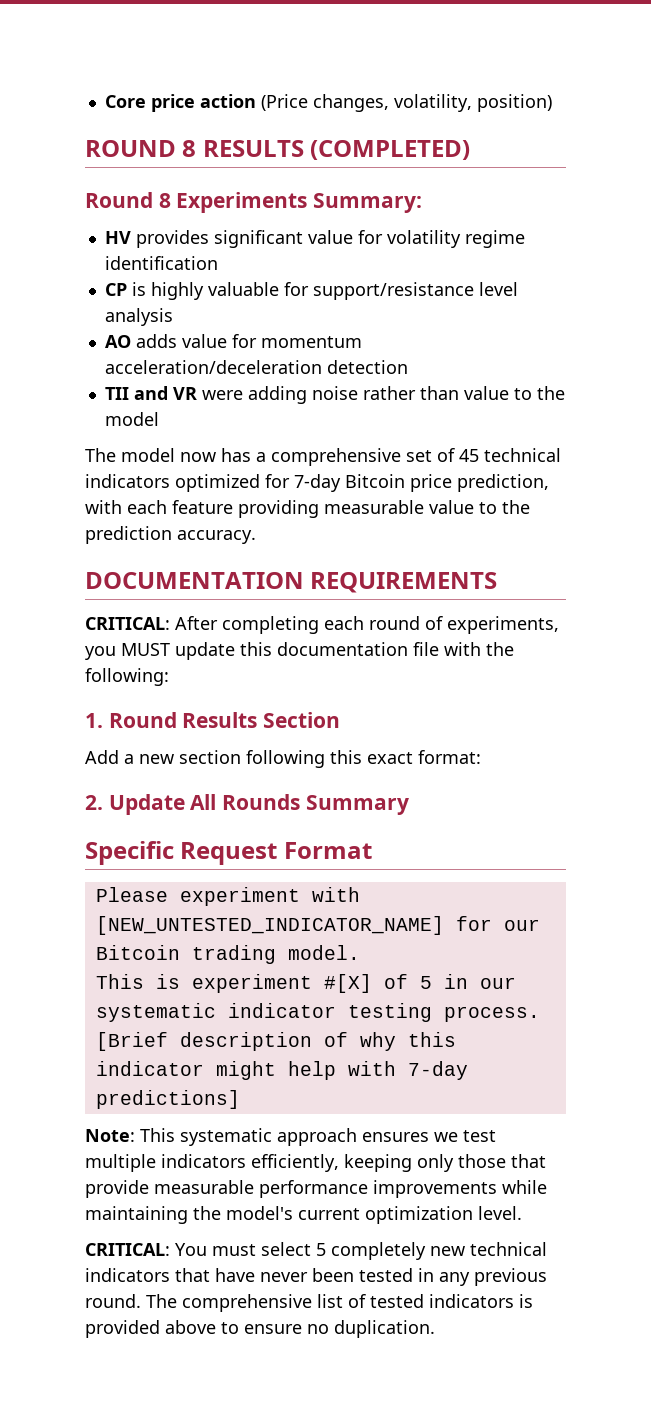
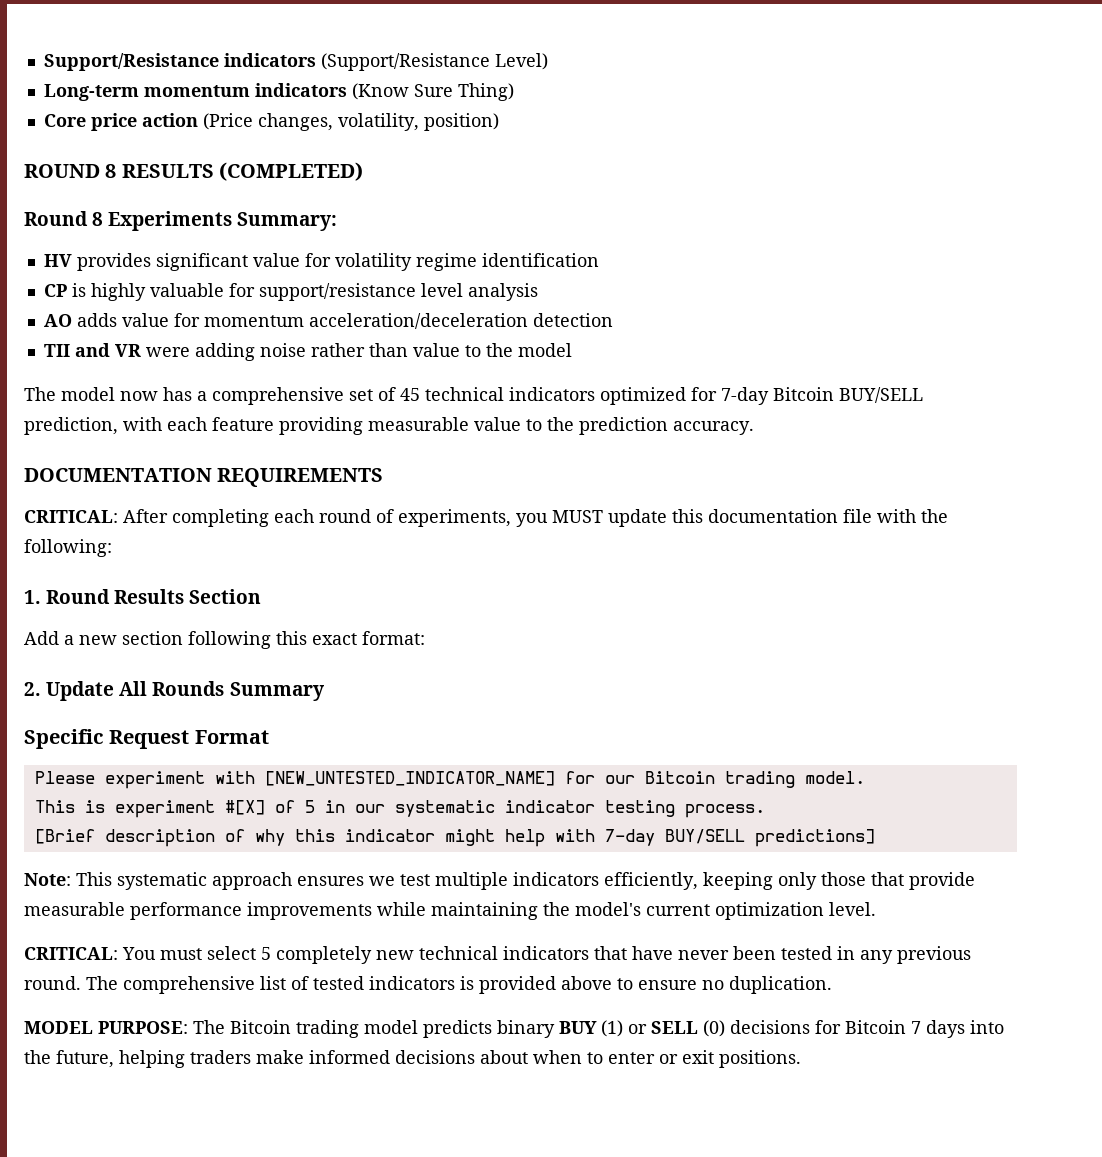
+ Support/Resistance indicators (Support/Resistance Level)
+ Long-term momentum indicators (Know Sure Thing)
- The model now has a comprehensive set of 45 technical indicators optimized for 7-day Bitcoin price prediction, with each feature providing measurable value to the prediction accuracy.
+ The model now has a comprehensive set of 45 technical indicators optimized for 7-day Bitcoin BUY/SELL prediction, with each feature providing measurable value to the prediction accuracy.
- [Brief description of why this indicator might help with 7-day predictions]
+ [Brief description of why this indicator might help with 7-day BUY/SELL predictions]
+ MODEL PURPOSE: The Bitcoin trading model predicts binary BUY (1) or SELL (0) decisions for Bitcoin 7 days into the future, helping traders make informed decisions about when to enter or exit positions.

